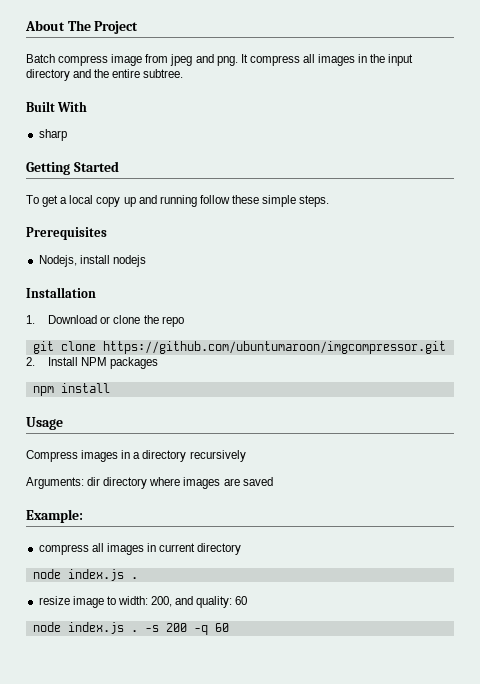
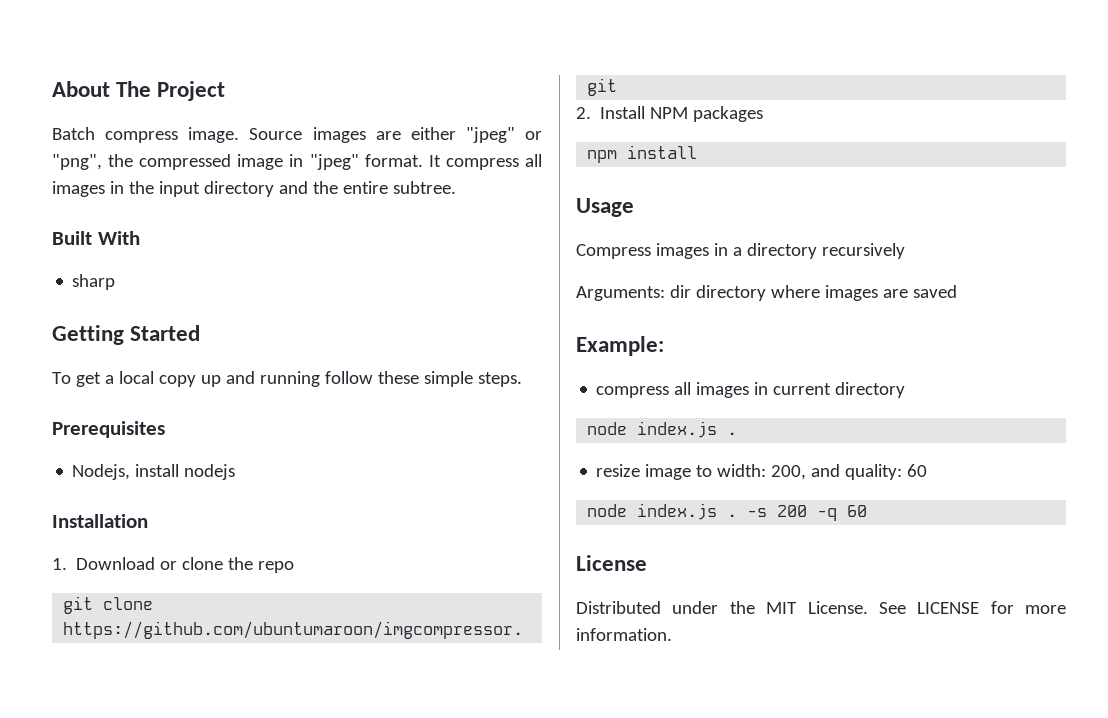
- Batch compress image from jpeg and png.
+ Batch compress image. Source images are either "jpeg" or "png", the compressed image in "jpeg" format.
+ License
+ Distributed under the MIT License. See LICENSE for more information.

